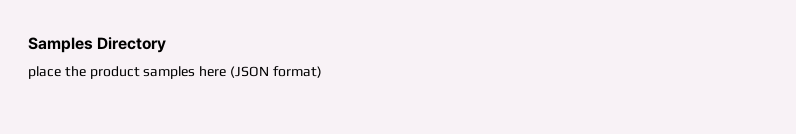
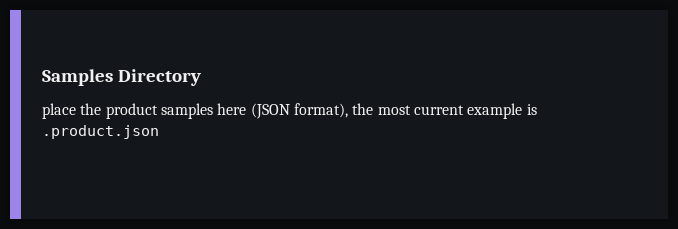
- place the product samples here (JSON format)
+ place the product samples here (JSON format), the most current example is .product.json

